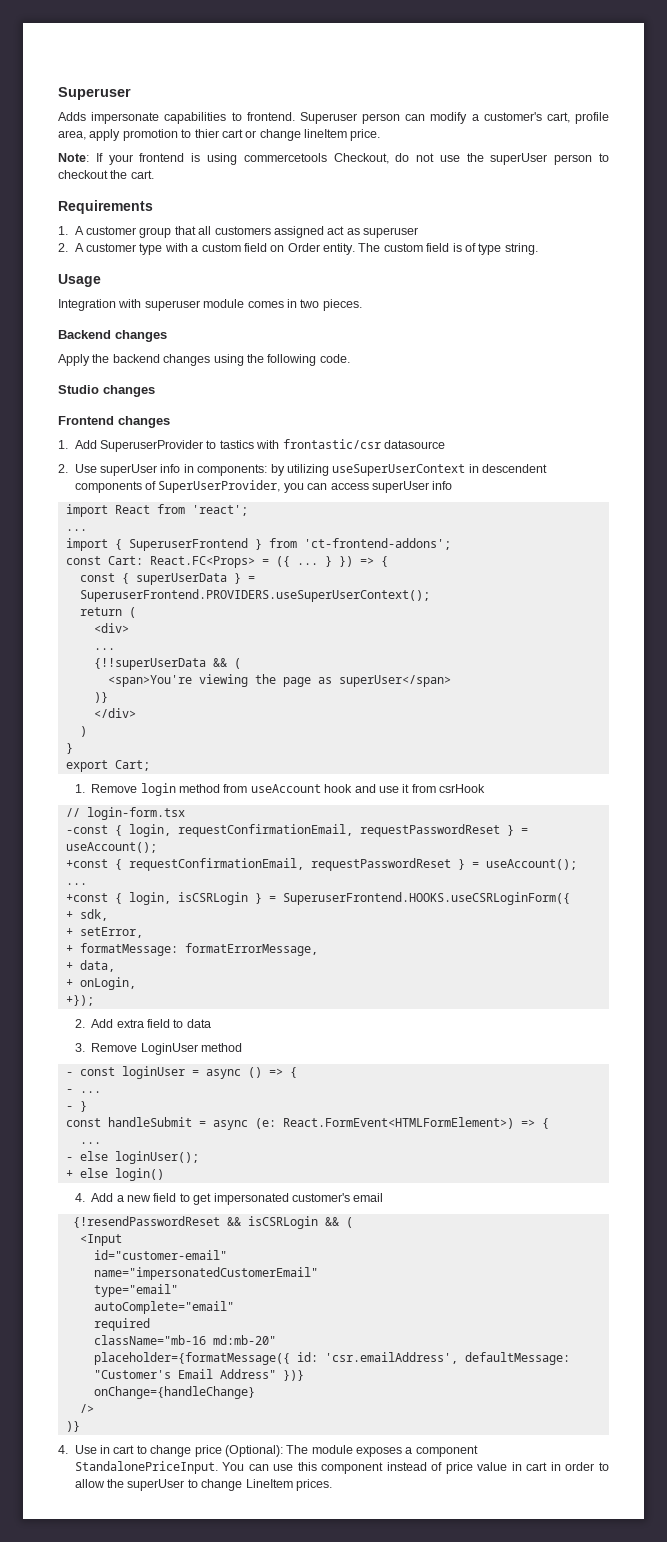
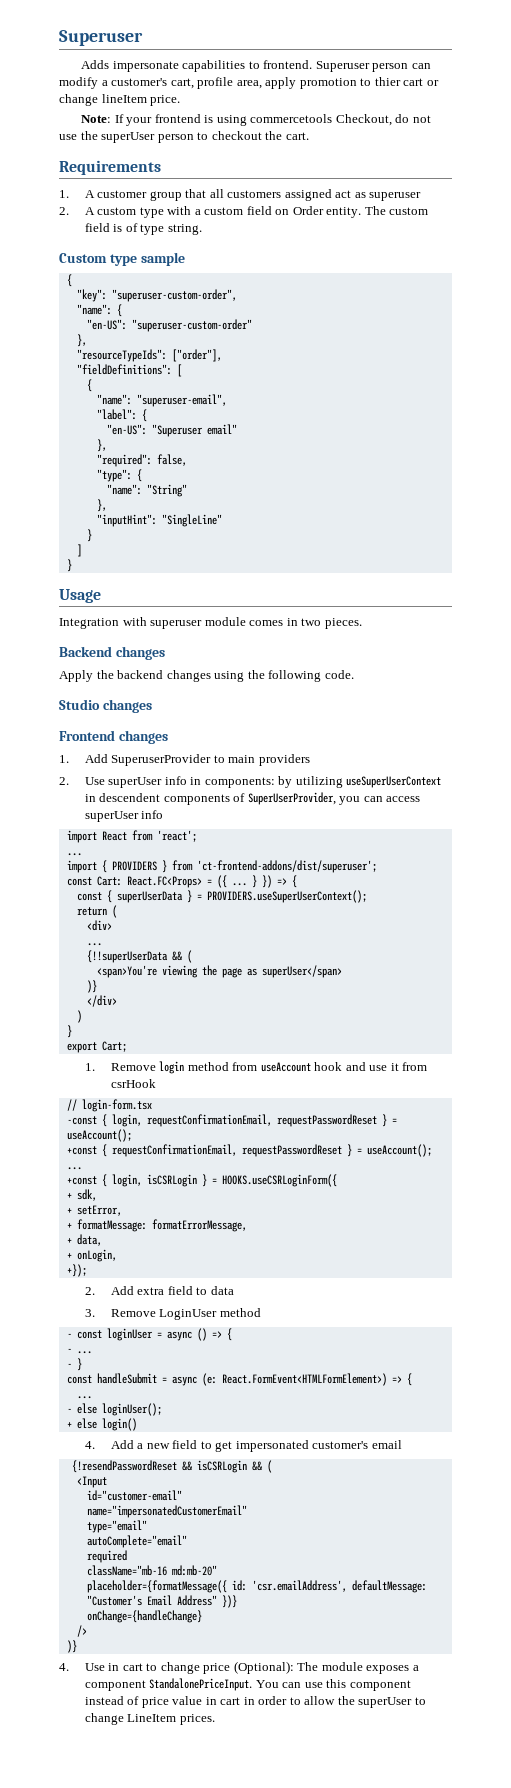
- 2. A customer type with a custom field on Order entity.
+ 2. A custom type with a custom field on Order entity.
+ Custom type sample
+ {
+ "key": "superuser-custom-order",
+ "name": {
+ "en-US": "superuser-custom-order"
+ },
+ "resourceTypeIds": ["order"],
+ "fieldDefinitions": [
+ {
+ "name": "superuser-email",
+ "label": {
+ "en-US": "Superuser email"
+ },
+ "required": false,
+ "type": {
+ "name": "String"
+ },
+ "inputHint": "SingleLine"
+ }
+ ]
+ }
- 1. Add SuperuserProvider to tastics with frontastic/csr datasource
+ 1. Add SuperuserProvider to main providers
- import { SuperuserFrontend } from 'ct-frontend-addons';
+ import { PROVIDERS } from 'ct-frontend-addons/dist/superuser';
- const { superUserData } = SuperuserFrontend.PROVIDERS.useSuperUserContext();
+ const { superUserData } = PROVIDERS.useSuperUserContext();
- +const { login, isCSRLogin } = SuperuserFrontend.HOOKS.useCSRLoginForm({
+ +const { login, isCSRLogin } = HOOKS.useCSRLoginForm({

